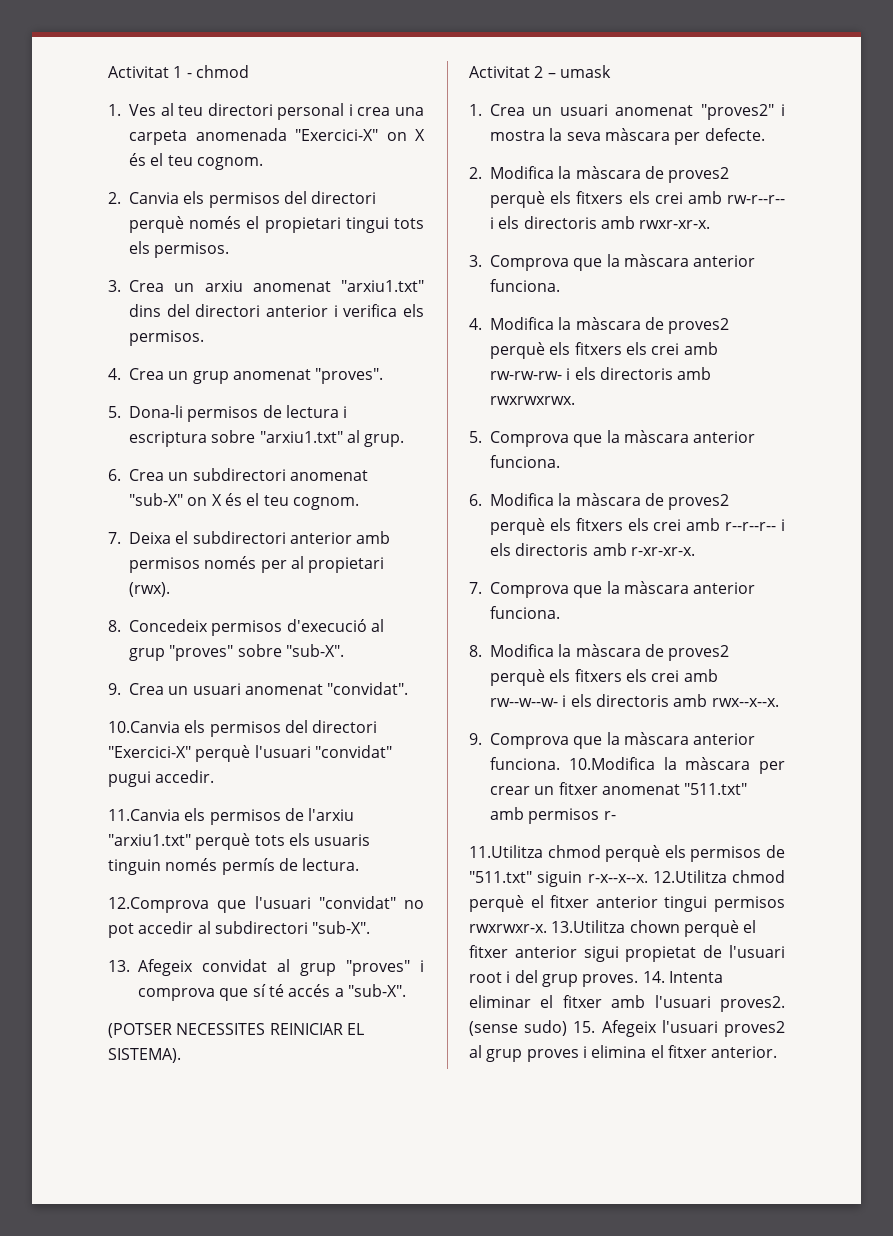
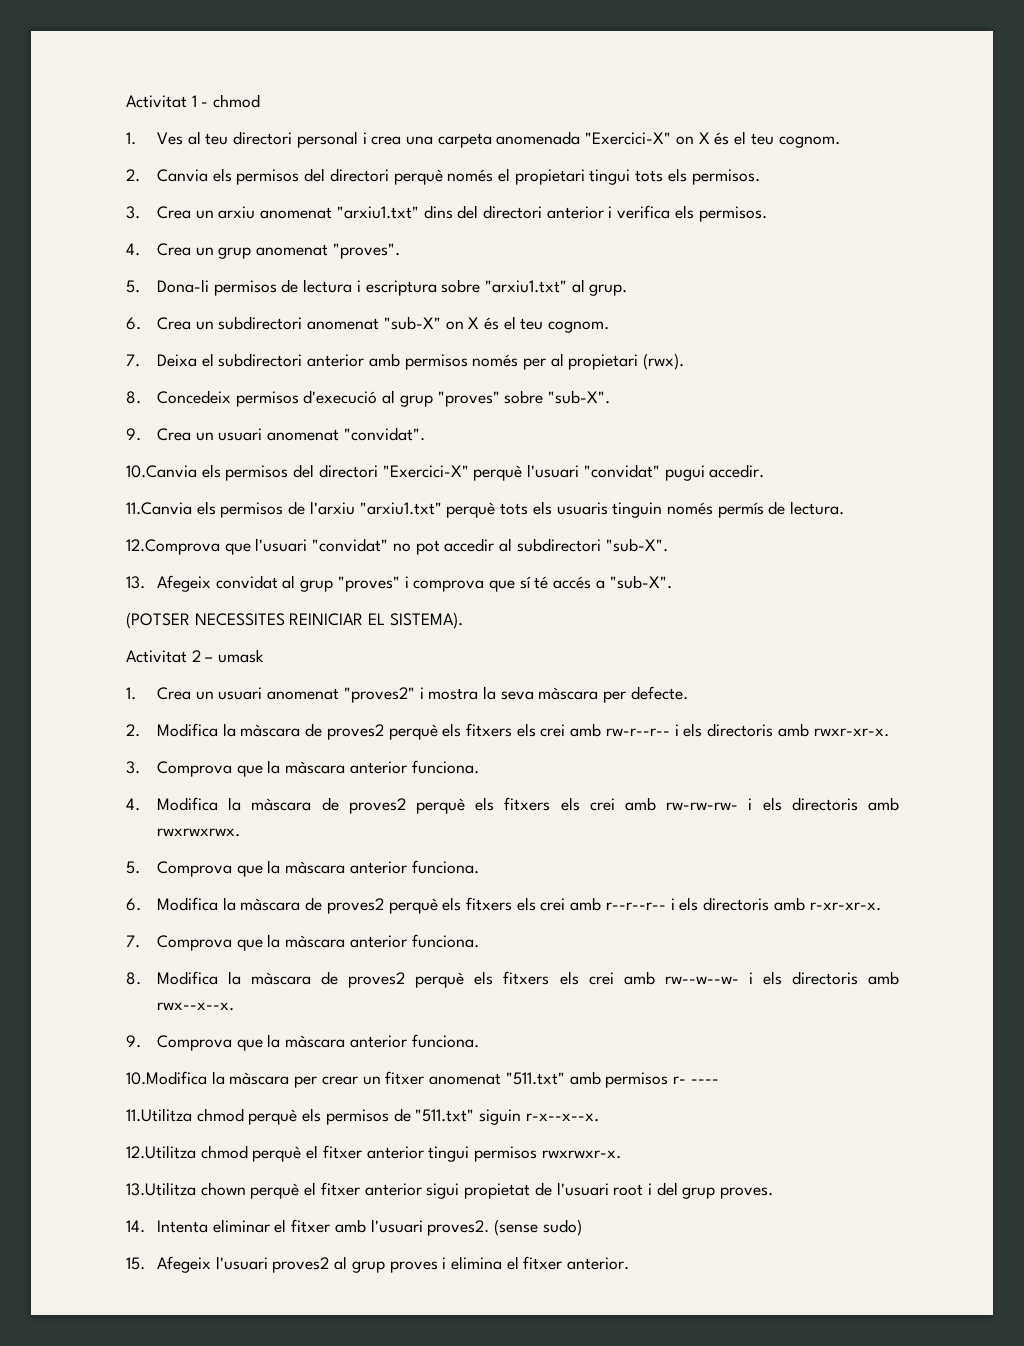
- 9. Comprova que la màscara anterior funciona. 10.Modifica la màscara per crear un fitxer anomenat "511.txt" amb permisos r-
+ 9. Comprova que la màscara anterior funciona.
+ 10.Modifica la màscara per crear un fitxer anomenat "511.txt" amb permisos r- ----
- 11.Utilitza chmod perquè els permisos de "511.txt" siguin r-x--x--x. 12.Utilitza chmod perquè el fitxer anterior tingui permisos rwxrwxr-x. 13.Utilitza chown perquè el fitxer anterior sigui propietat de l'usuari root i del grup proves. 14. Intenta eliminar el fitxer amb l'usuari proves2.
+ 11.Utilitza chmod perquè els permisos de "511.txt" siguin r-x--x--x.
+ 12.Utilitza chmod perquè el fitxer anterior tingui permisos rwxrwxr-x.
+ 13.Utilitza chown perquè el fitxer anterior sigui propietat de l'usuari root i del grup proves.
+ 14. Intenta eliminar el fitxer amb l'usuari proves2.
- (sense sudo) 15. Afegeix l'usuari proves2 al grup proves i elimina el fitxer anterior.
+ (sense sudo)
+ 15. Afegeix l'usuari proves2 al grup proves i elimina el fitxer anterior.

